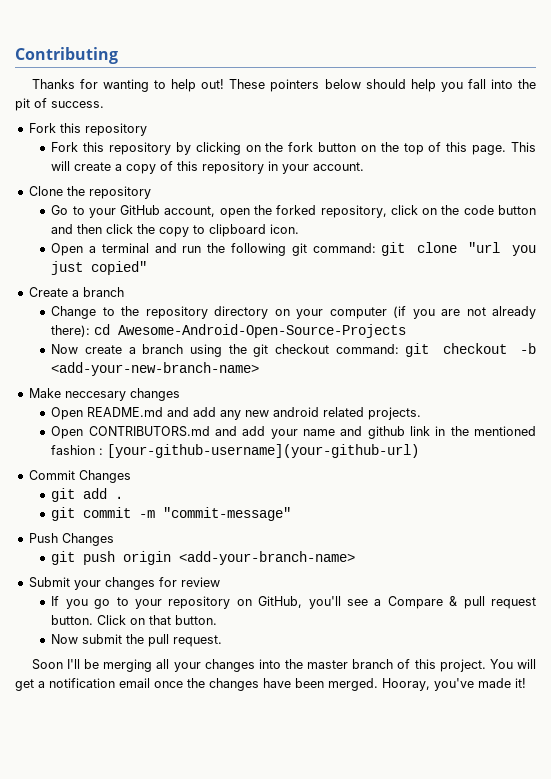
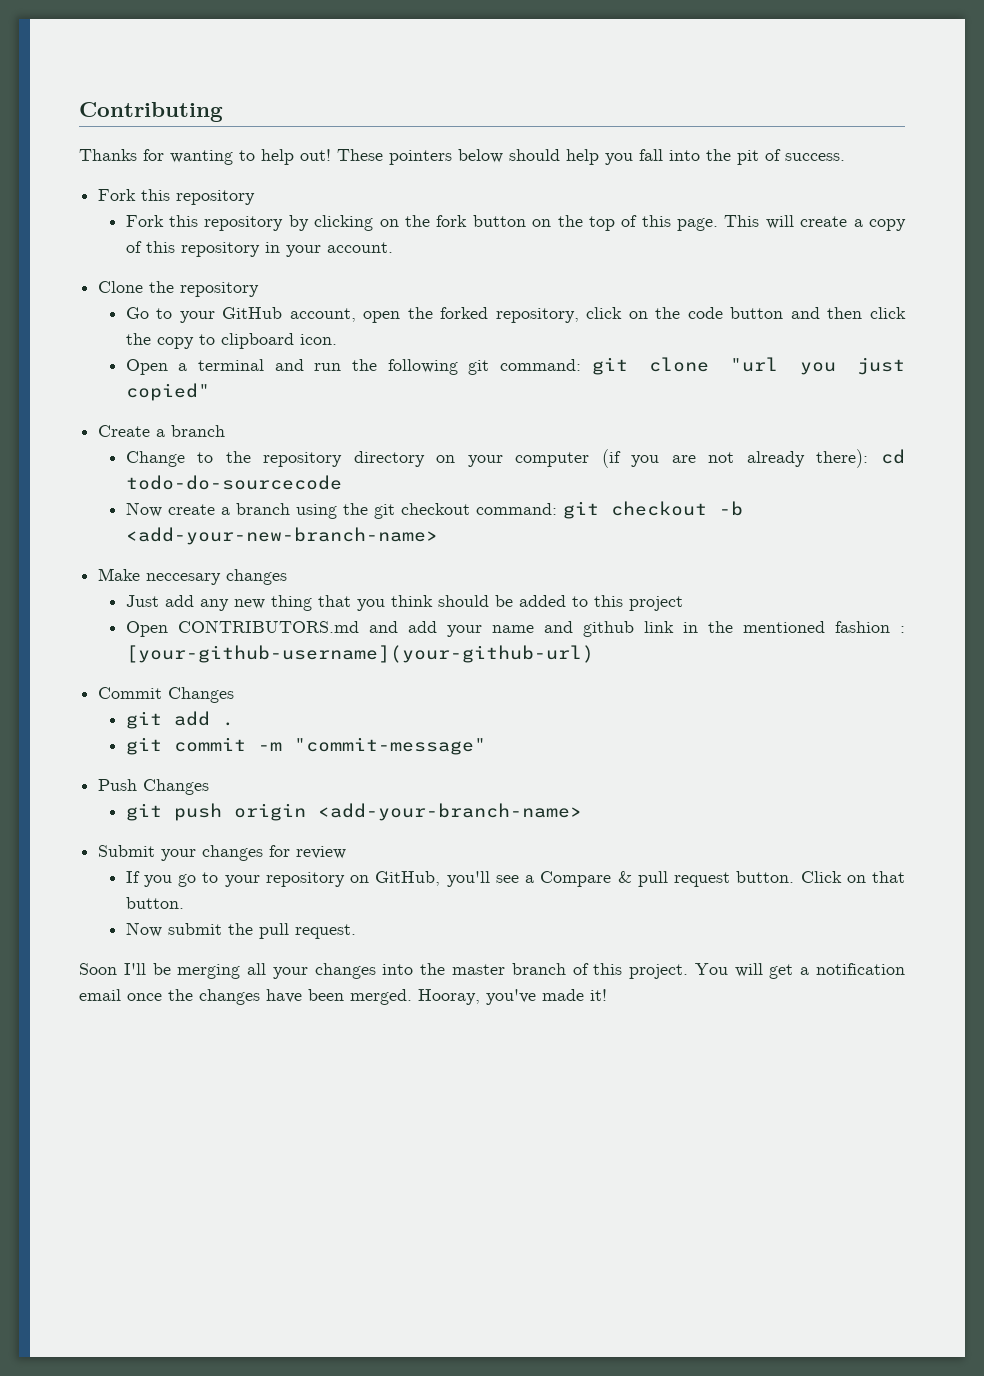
- Change to the repository directory on your computer (if you are not already there): cd Awesome-Android-Open-Source-Projects
+ Change to the repository directory on your computer (if you are not already there): cd todo-do-sourcecode
- Open README.md and add any new android related projects.
+ Just add any new thing that you think should be added to this project

